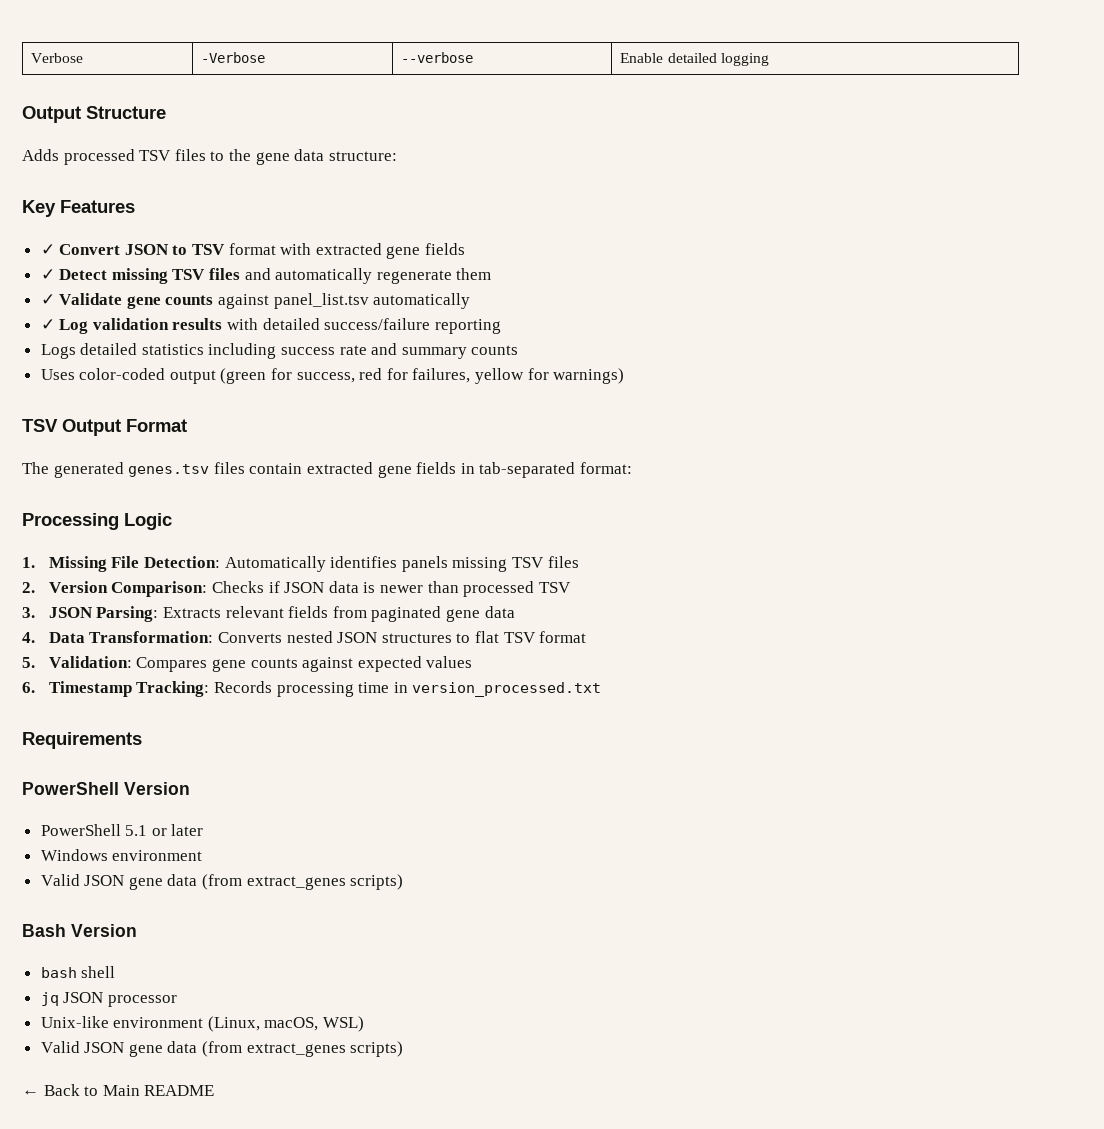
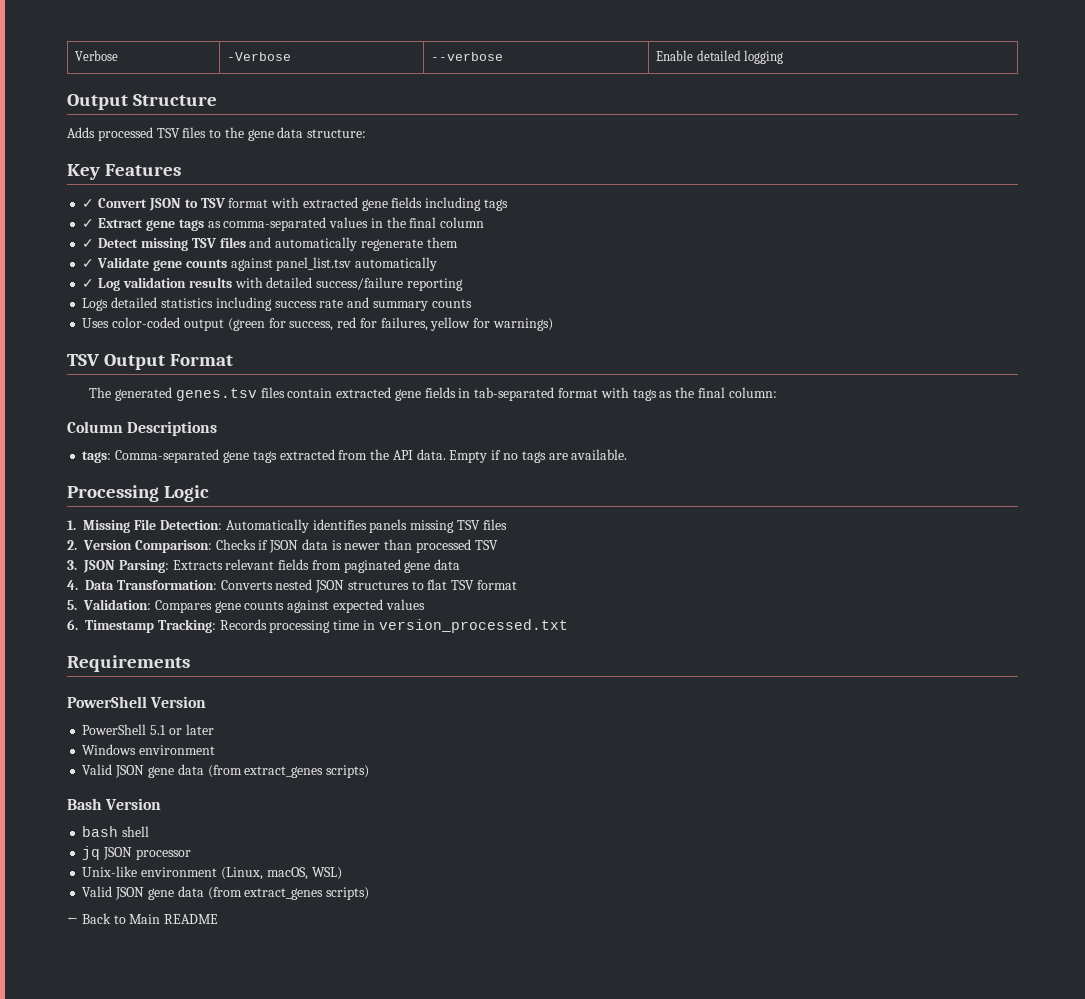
- ✓ Convert JSON to TSV format with extracted gene fields
+ ✓ Convert JSON to TSV format with extracted gene fields including tags
+ ✓ Extract gene tags as comma-separated values in the final column
- The generated genes.tsv files contain extracted gene fields in tab-separated format:
+ The generated genes.tsv files contain extracted gene fields in tab-separated format with tags as the final column:
+ Column Descriptions
+ tags: Comma-separated gene tags extracted from the API data. Empty if no tags are available.

